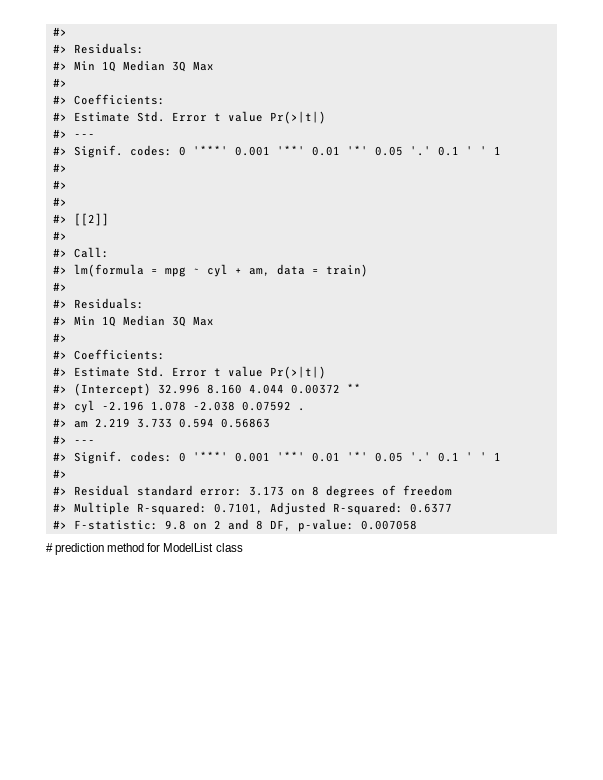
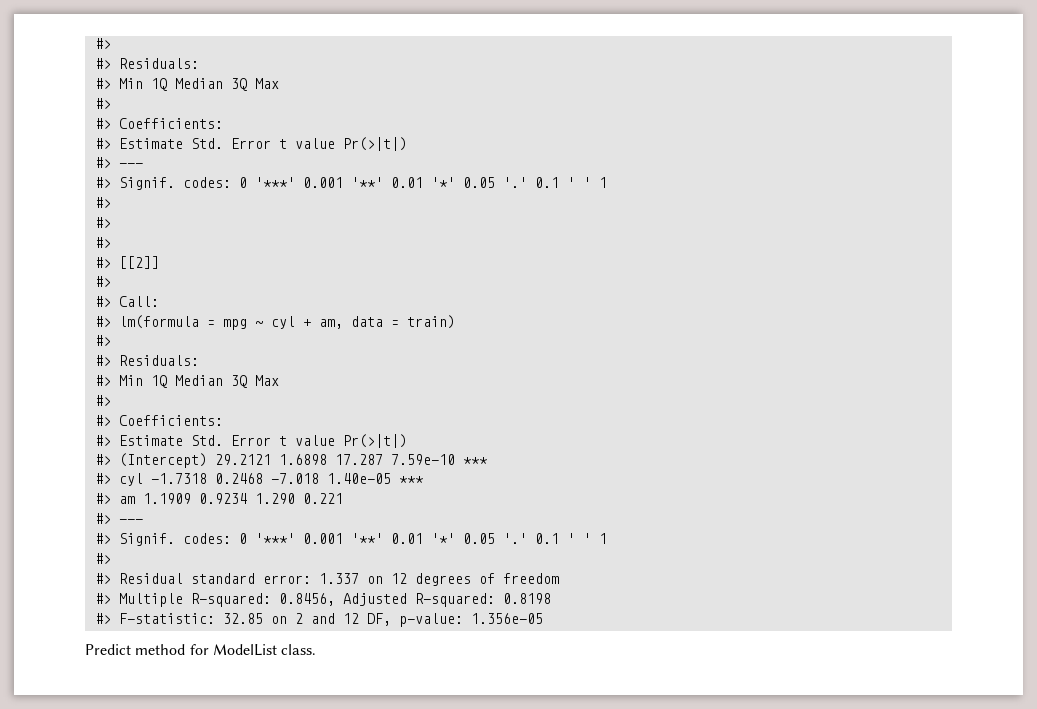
- #> (Intercept) 32.996 8.160 4.044 0.00372 **
- #> cyl -2.196 1.078 -2.038 0.07592 .
- #> am 2.219 3.733 0.594 0.56863
+ #> (Intercept) 29.2121 1.6898 17.287 7.59e-10 ***
+ #> cyl -1.7318 0.2468 -7.018 1.40e-05 ***
+ #> am 1.1909 0.9234 1.290 0.221
- #> Residual standard error: 3.173 on 8 degrees of freedom
+ #> Residual standard error: 1.337 on 12 degrees of freedom
- #> Multiple R-squared: 0.7101, Adjusted R-squared: 0.6377
+ #> Multiple R-squared: 0.8456, Adjusted R-squared: 0.8198
- #> F-statistic: 9.8 on 2 and 8 DF, p-value: 0.007058
- # prediction method for ModelList class
+ #> F-statistic: 32.85 on 2 and 12 DF, p-value: 1.356e-05
+ Predict method for ModelList class.

